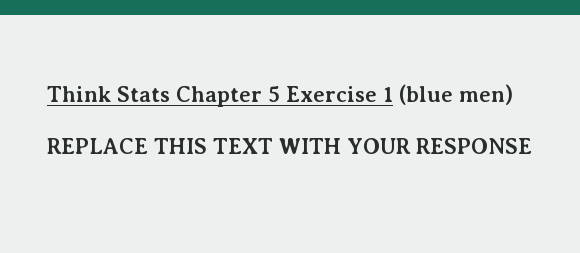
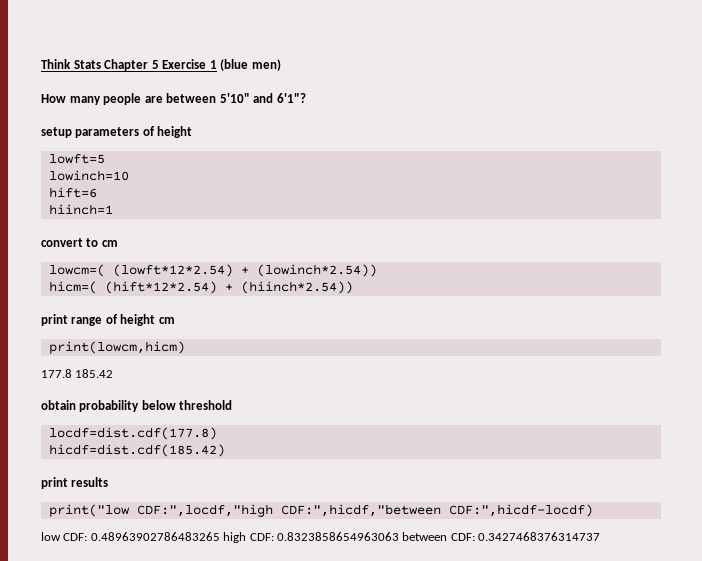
- REPLACE THIS TEXT WITH YOUR RESPONSE
+ How many people are between 5'10" and 6'1"?
+ setup parameters of height
+ lowft=5
+ lowinch=10
+ hift=6
+ hiinch=1
+ convert to cm
+ lowcm=( (lowft*12*2.54) + (lowinch*2.54))
+ hicm=( (hift*12*2.54) + (hiinch*2.54))
+ print range of height cm
+ print(lowcm,hicm)
+ 177.8 185.42
+ obtain probability below threshold
+ locdf=dist.cdf(177.8)
+ hicdf=dist.cdf(185.42)
+ print results
+ print("low CDF:",locdf,"high CDF:",hicdf,"between CDF:",hicdf-locdf)
+ low CDF: 0.48963902786483265 high CDF: 0.8323858654963063 between CDF: 0.3427468376314737

